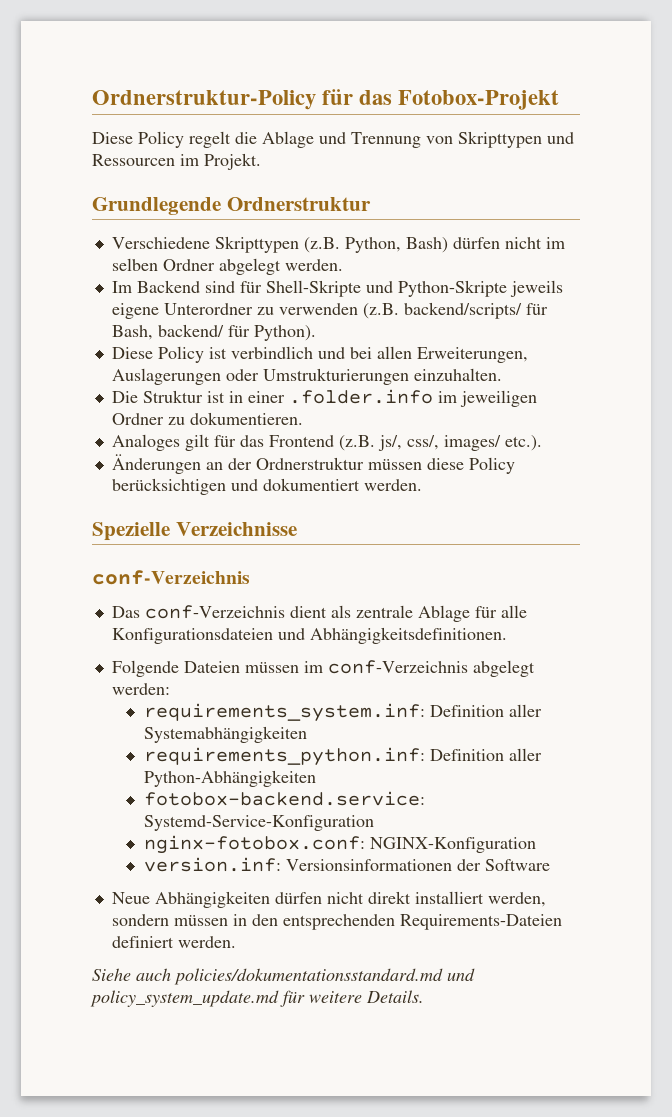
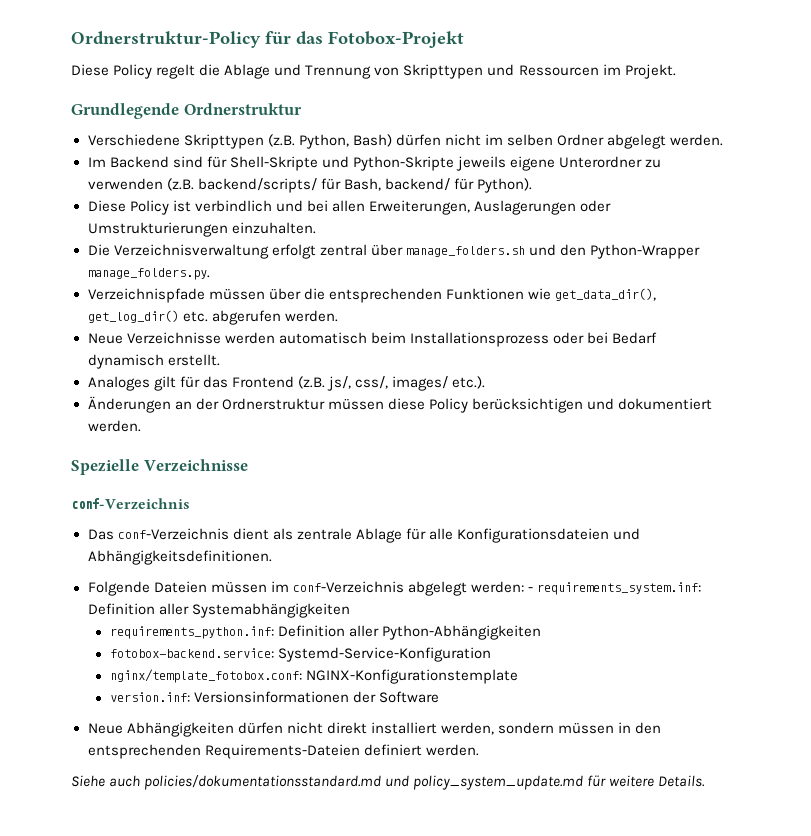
- Die Struktur ist in einer .folder.info im jeweiligen Ordner zu dokumentieren.
+ Die Verzeichnisverwaltung erfolgt zentral über manage_folders.sh und den Python-Wrapper manage_folders.py.
+ Verzeichnispfade müssen über die entsprechenden Funktionen wie get_data_dir(), get_log_dir() etc. abgerufen werden.
+ Neue Verzeichnisse werden automatisch beim Installationsprozess oder bei Bedarf dynamisch erstellt.
- Folgende Dateien müssen im conf-Verzeichnis abgelegt werden:
- requirements_system.inf: Definition aller Systemabhängigkeiten
+ Folgende Dateien müssen im conf-Verzeichnis abgelegt werden: - requirements_system.inf: Definition aller Systemabhängigkeiten
- nginx-fotobox.conf: NGINX-Konfiguration
+ nginx/template_fotobox.conf: NGINX-Konfigurationstemplate

